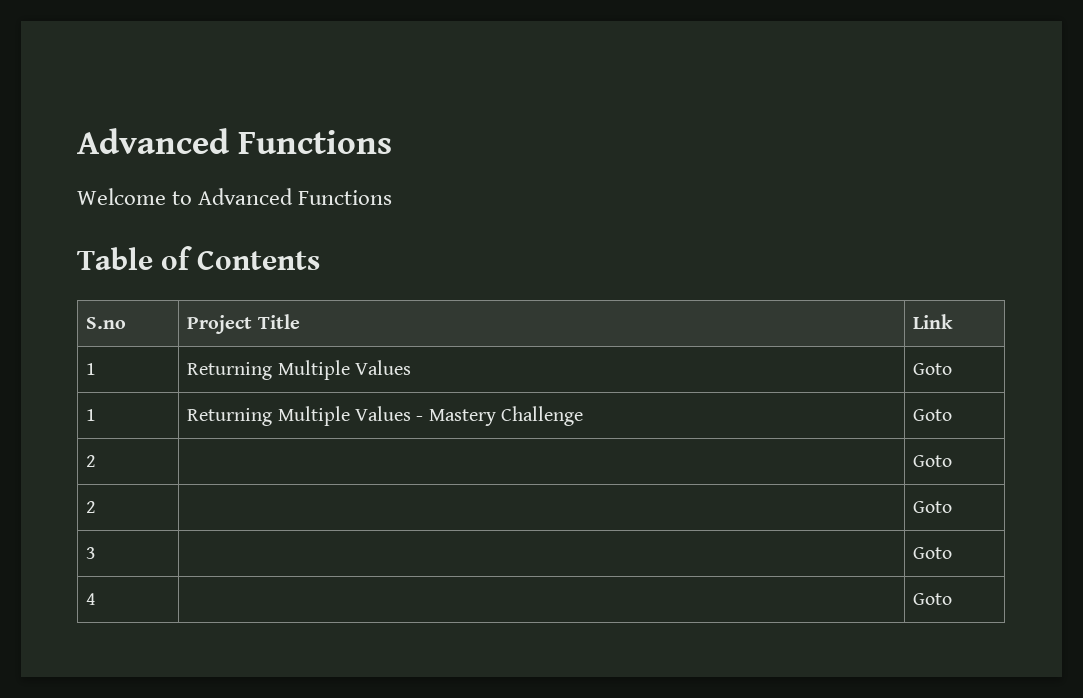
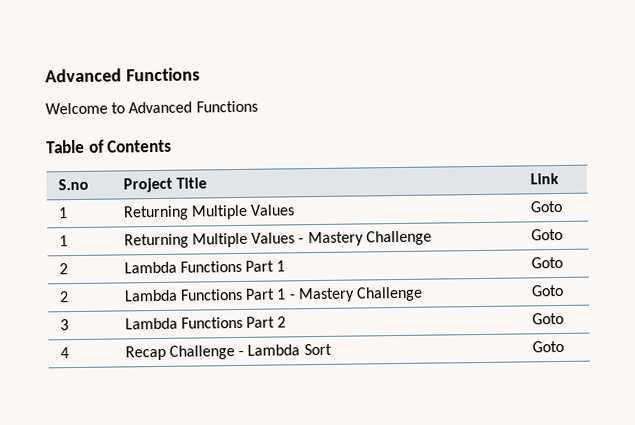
  1 | Returning Multiple Values - Mastery Challenge | Goto
- 2 | | Goto
- 2 | | Goto
- 3 | | Goto
- 4 | | Goto
+ 2 | Lambda Functions Part 1 | Goto
+ 2 | Lambda Functions Part 1 - Mastery Challenge | Goto
+ 3 | Lambda Functions Part 2 | Goto
+ 4 | Recap Challenge - Lambda Sort | Goto

